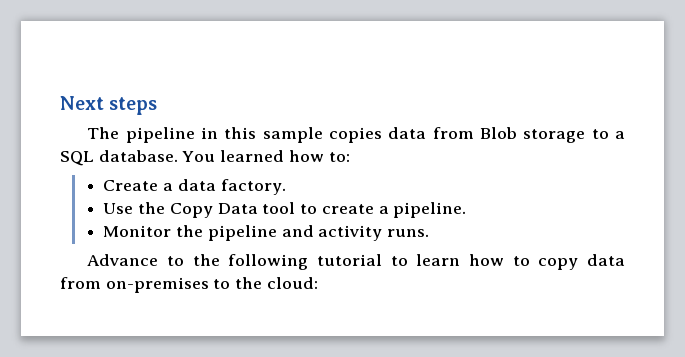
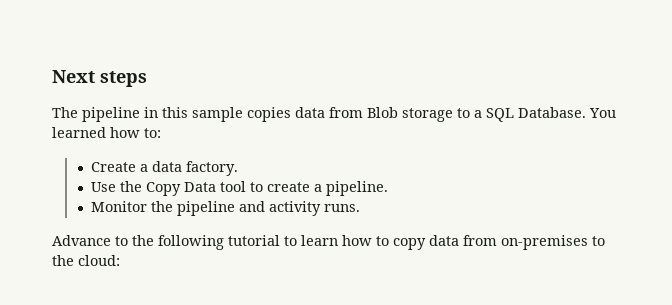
- The pipeline in this sample copies data from Blob storage to a SQL database.
+ The pipeline in this sample copies data from Blob storage to a SQL Database.

